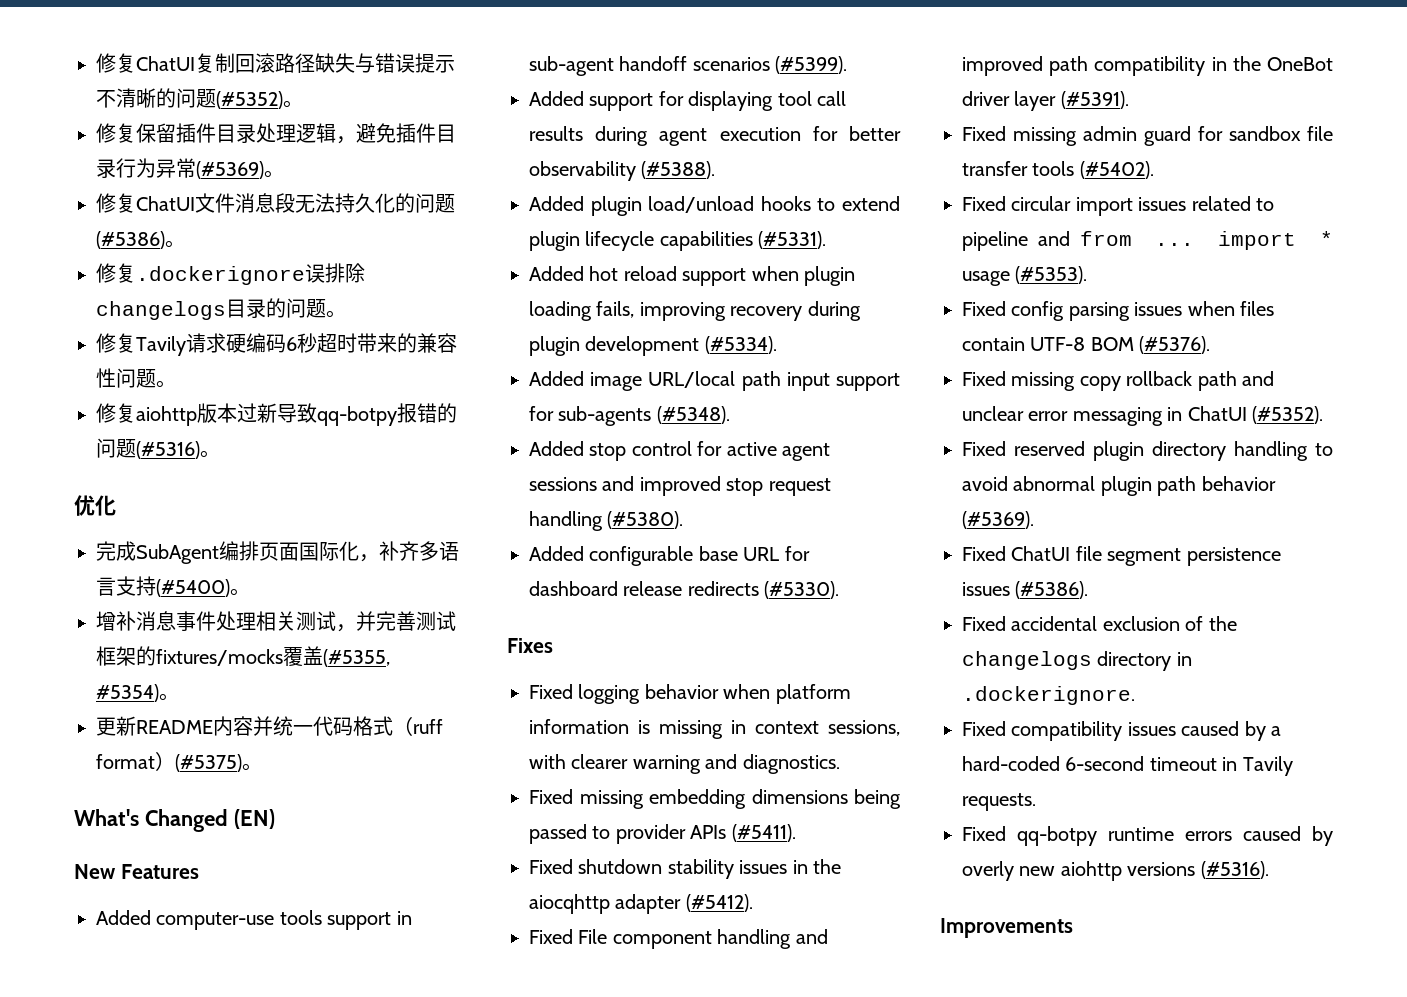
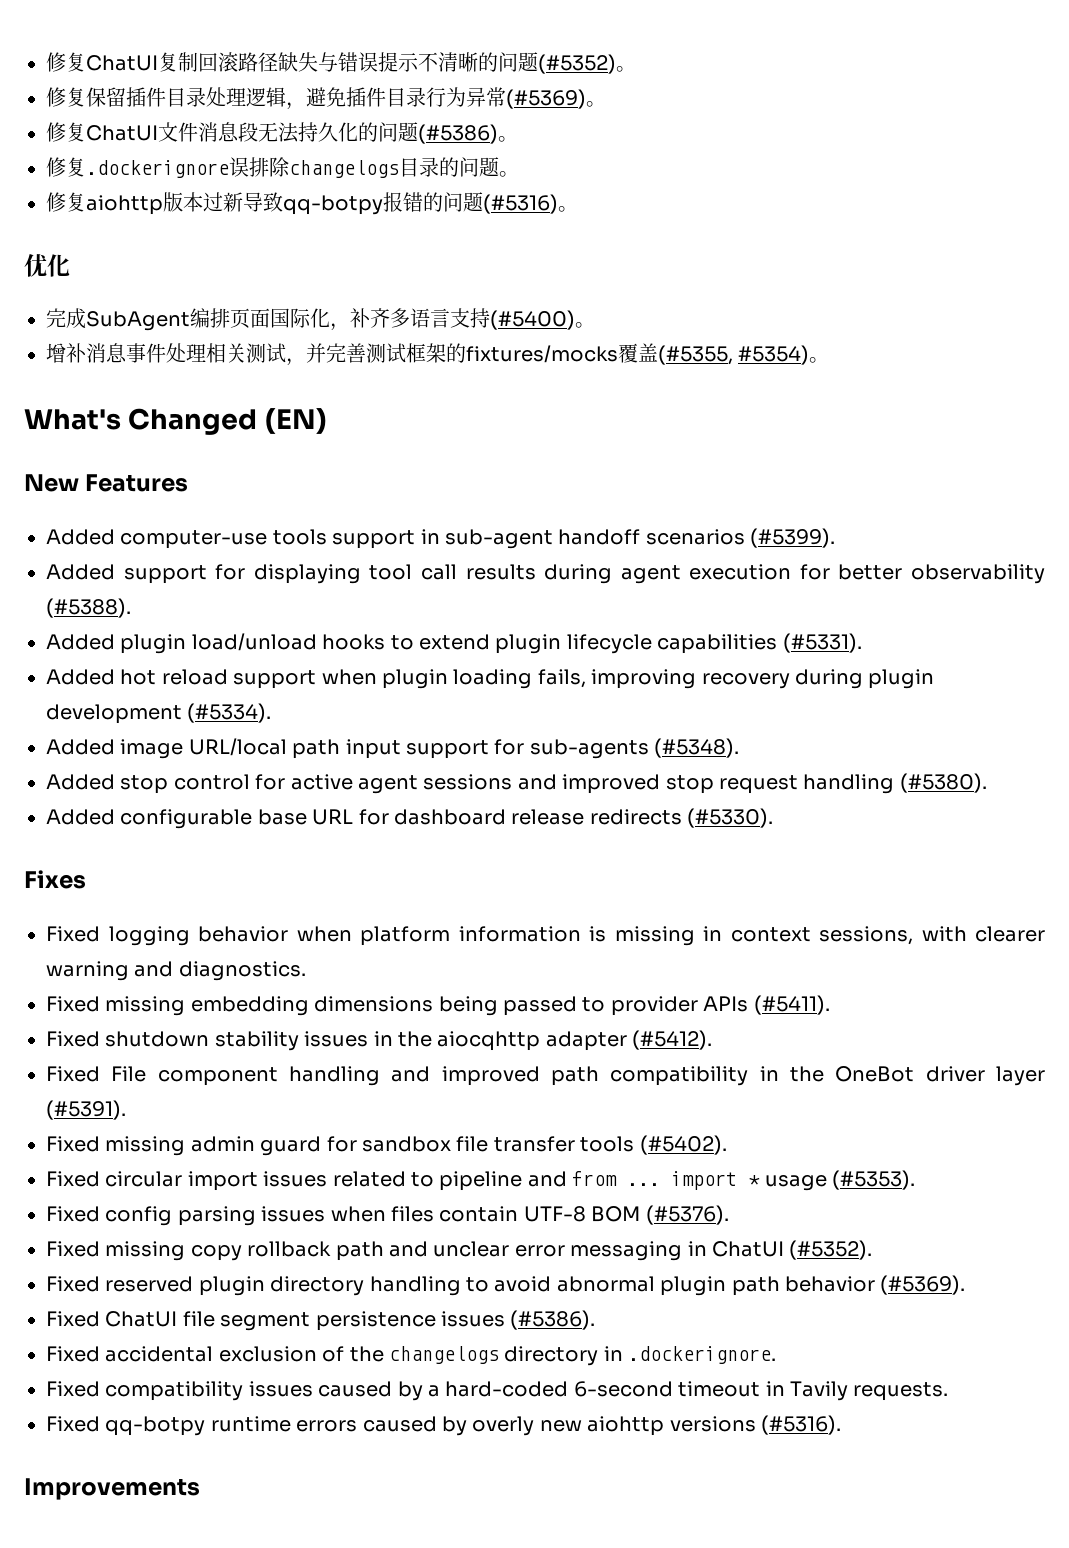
- 修复Tavily请求硬编码6秒超时带来的兼容性问题。
- 更新README内容并统一代码格式（ruff format）(#5375)。

